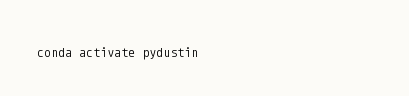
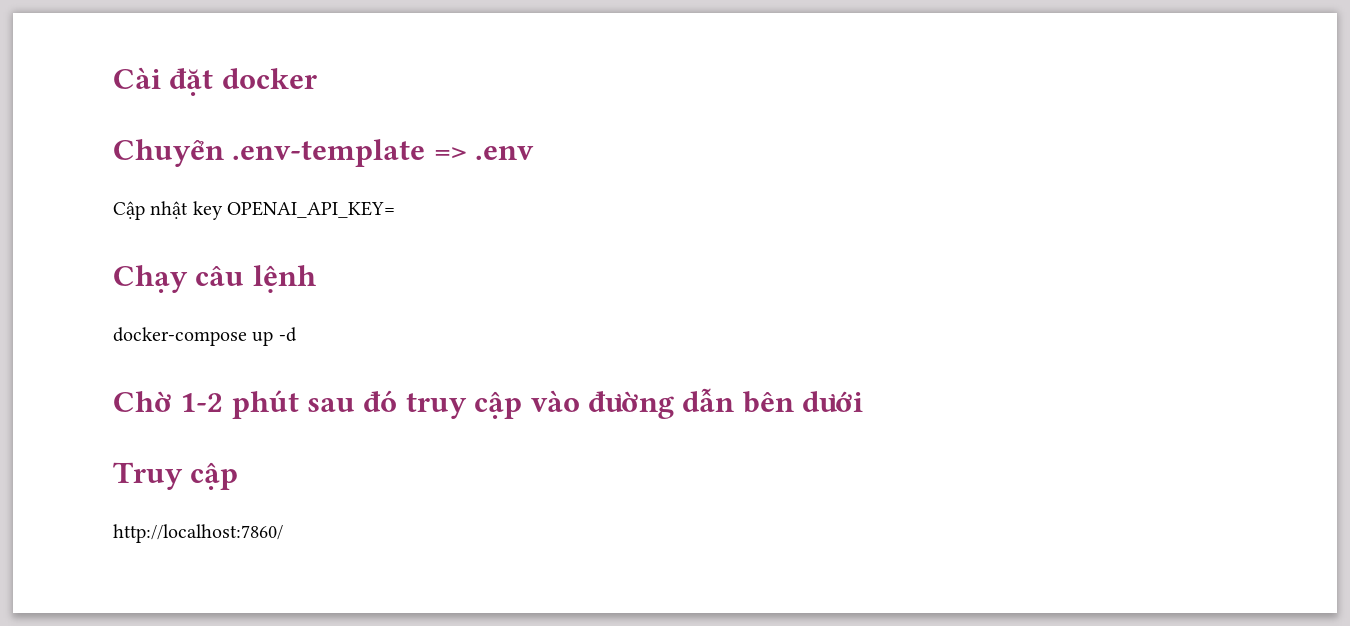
- conda activate pydustin
+ Cài đặt docker
+ Chuyển .env-template => .env
+ Cập nhật key OPENAI_API_KEY=
+ Chạy câu lệnh
+ docker-compose up -d
+ Chờ 1-2 phút sau đó truy cập vào đường dẫn bên dưới
+ Truy cập
+ http://localhost:7860/

